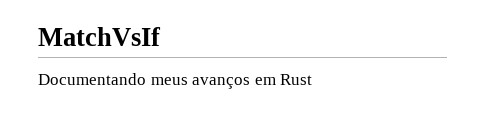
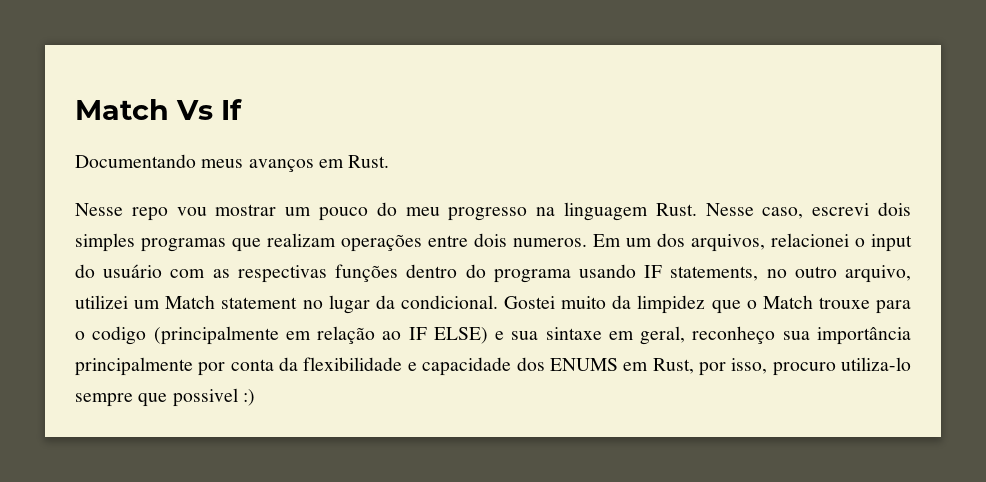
- MatchVsIf
+ Match Vs If
- Documentando meus avanços em Rust
+ Documentando meus avanços em Rust.
+ Nesse repo vou mostrar um pouco do meu progresso na linguagem Rust. Nesse caso, escrevi dois simples programas que realizam operações entre dois numeros. Em um dos arquivos, relacionei o input do usuário com as respectivas funções dentro do programa usando IF statements, no outro arquivo, utilizei um Match statement no lugar da condicional. Gostei muito da limpidez que o Match trouxe para o codigo (principalmente em relação ao IF ELSE) e sua sintaxe em geral, reconheço sua importância principalmente por conta da flexibilidade e capacidade dos ENUMS em Rust, por isso, procuro utiliza-lo sempre que possivel :)

